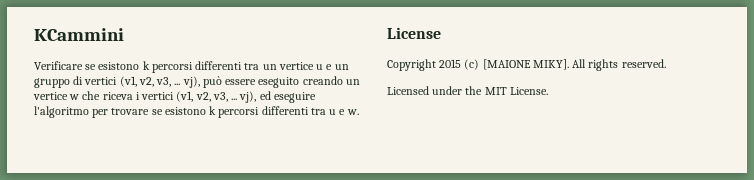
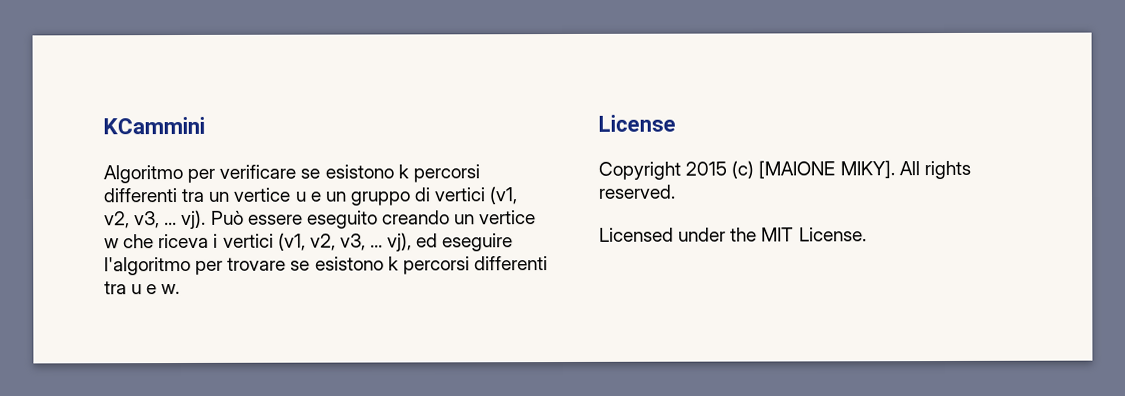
- Verificare se esistono k percorsi differenti tra un vertice u e un gruppo di vertici (v1, v2, v3, ... vj), può essere eseguito creando un vertice w che riceva i vertici (v1, v2, v3, ... vj), ed eseguire l'algoritmo per trovare se esistono k percorsi differenti tra u e w.
+ Algoritmo per verificare se esistono k percorsi differenti tra un vertice u e un gruppo di vertici (v1, v2, v3, ... vj). Può essere eseguito creando un vertice w che riceva i vertici (v1, v2, v3, ... vj), ed eseguire l'algoritmo per trovare se esistono k percorsi differenti tra u e w.

